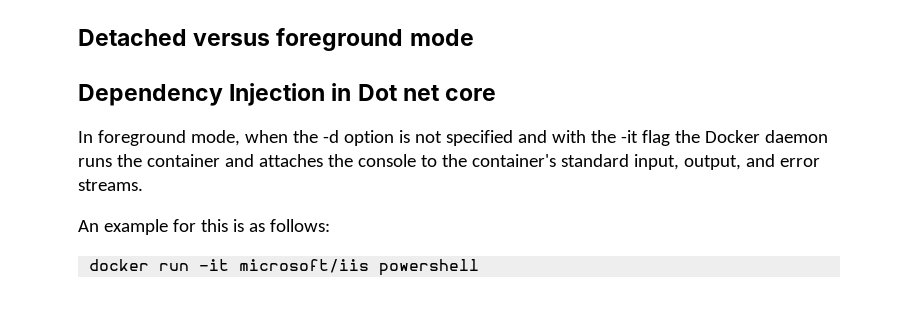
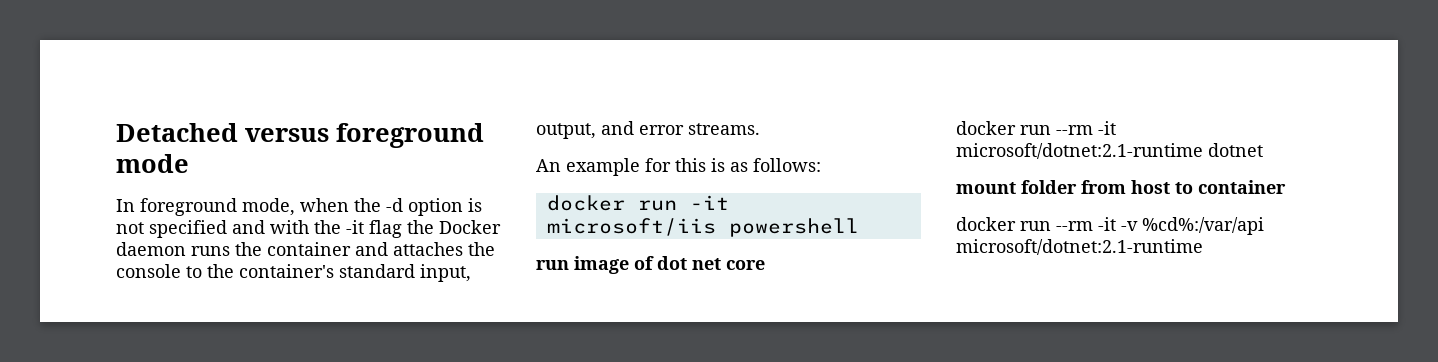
- Dependency Injection in Dot net core
+ run image of dot net core
+ docker run --rm -it microsoft/dotnet:2.1-runtime dotnet
+ mount folder from host to container
+ docker run --rm -it -v %cd%:/var/api microsoft/dotnet:2.1-runtime

